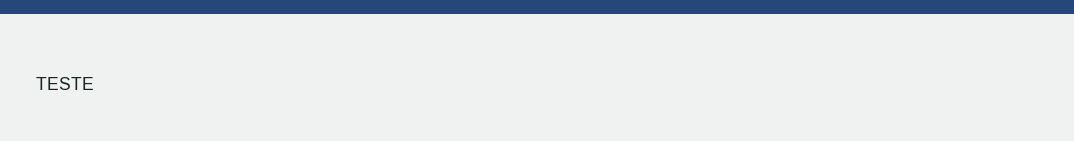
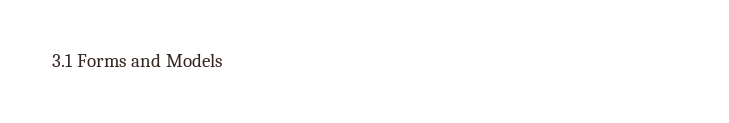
- TESTE
+ 3.1 Forms and Models

